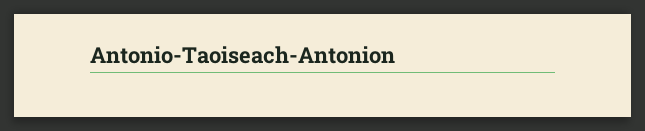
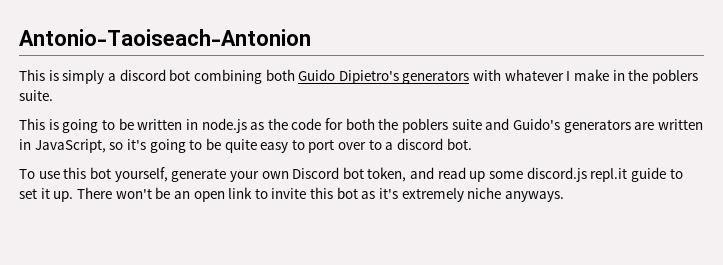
+ This is simply a discord bot combining both Guido Dipietro's generators with whatever I make in the poblers suite.
+ This is going to be written in node.js as the code for both the poblers suite and Guido's generators are written in JavaScript, so it's going to be quite easy to port over to a discord bot.
+ To use this bot yourself, generate your own Discord bot token, and read up some discord.js repl.it guide to set it up. There won't be an open link to invite this bot as it's extremely niche anyways.

